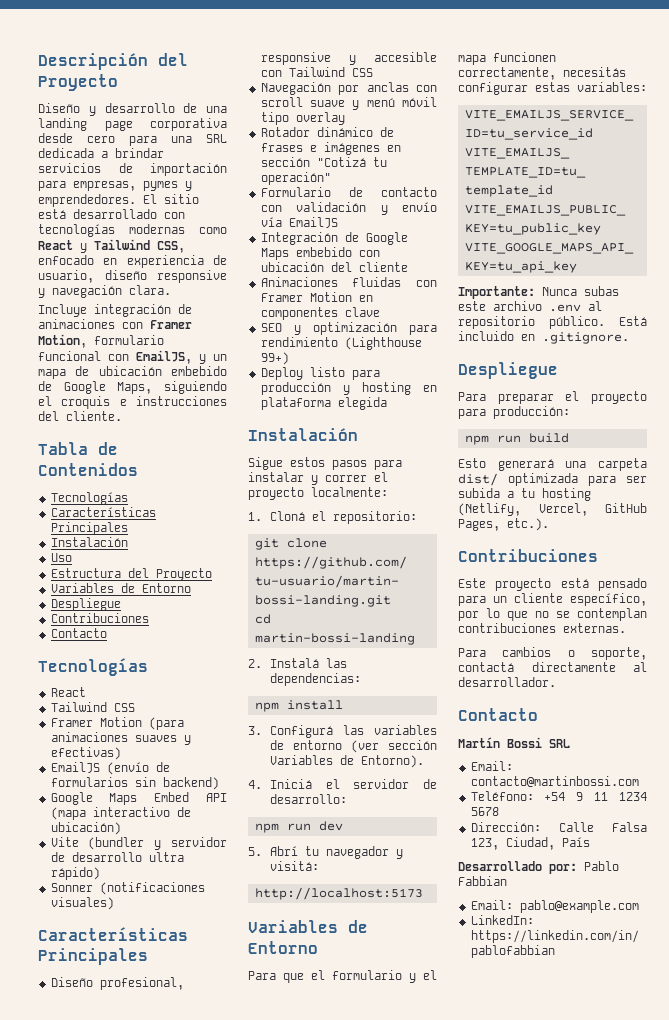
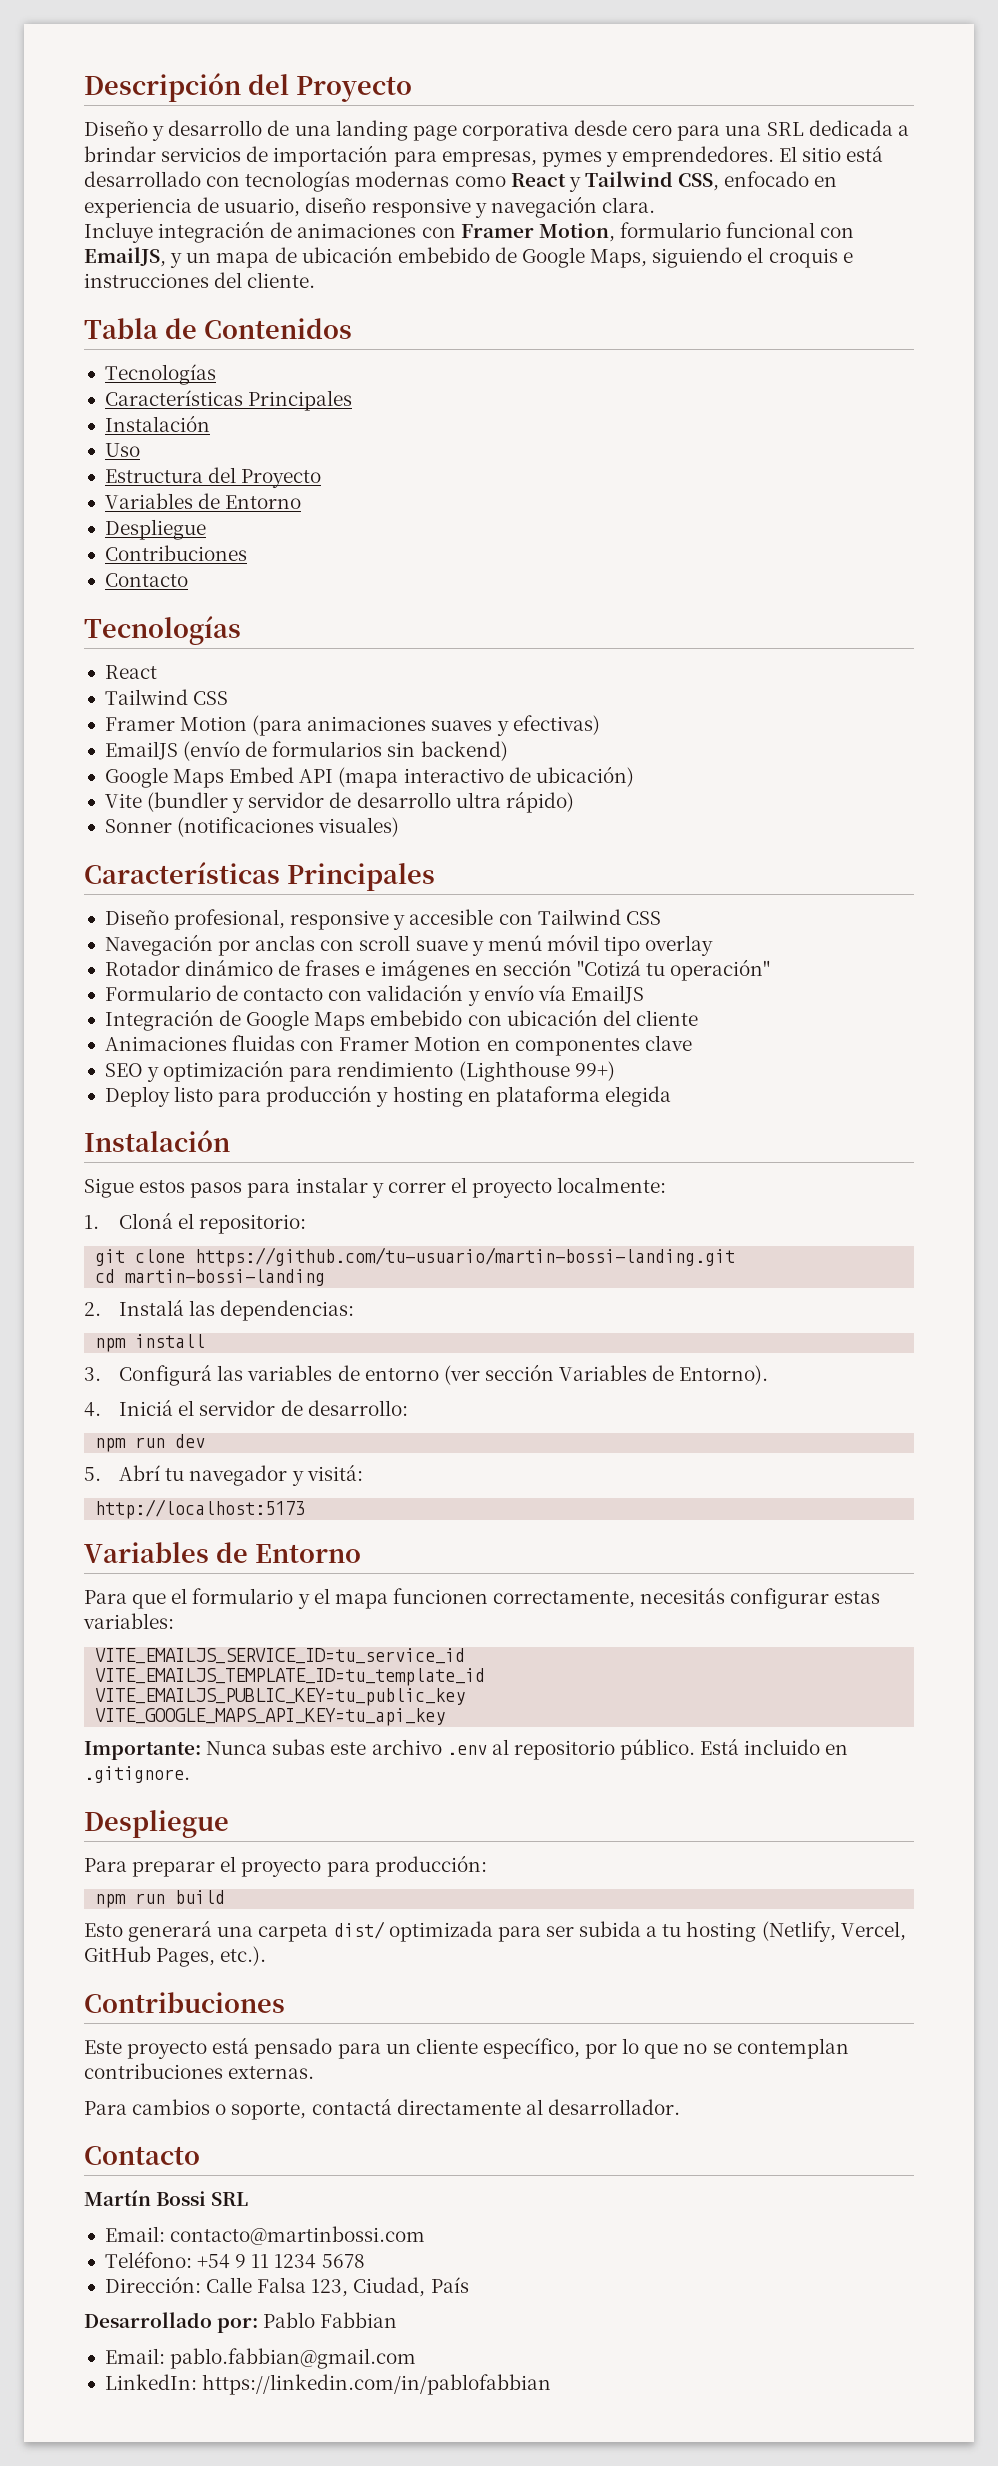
- Email: pablo@example.com
+ Email: pablo.fabbian@gmail.com

